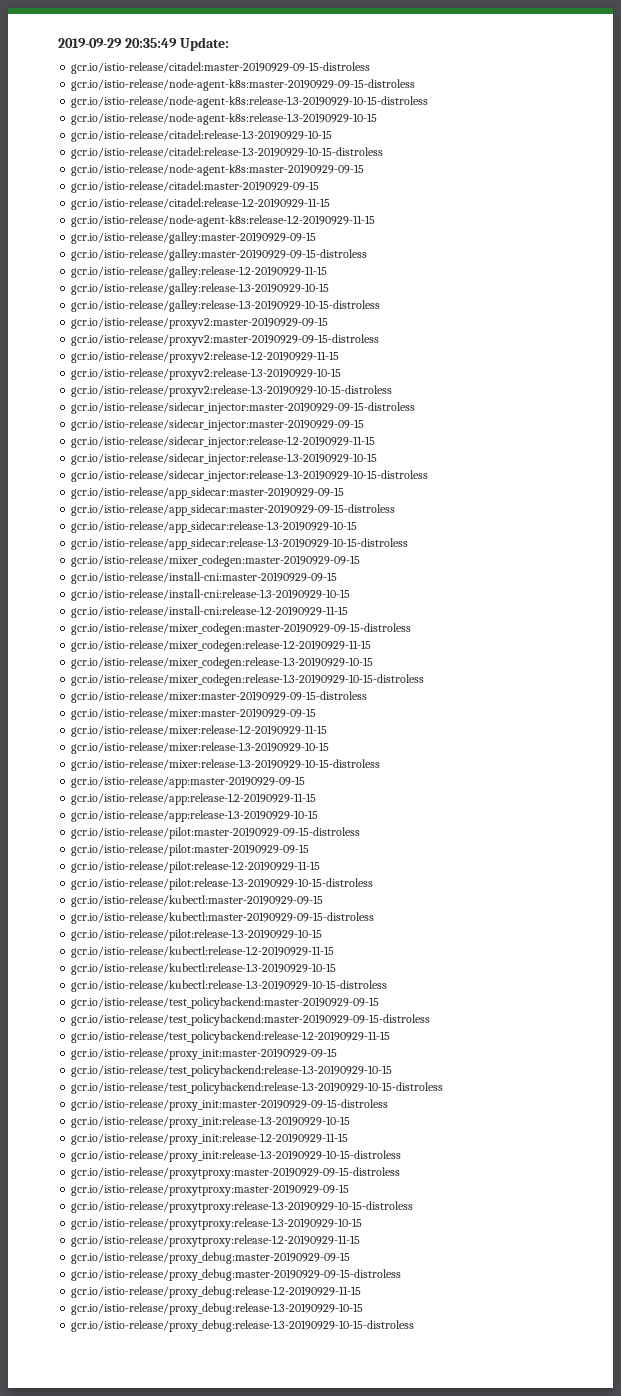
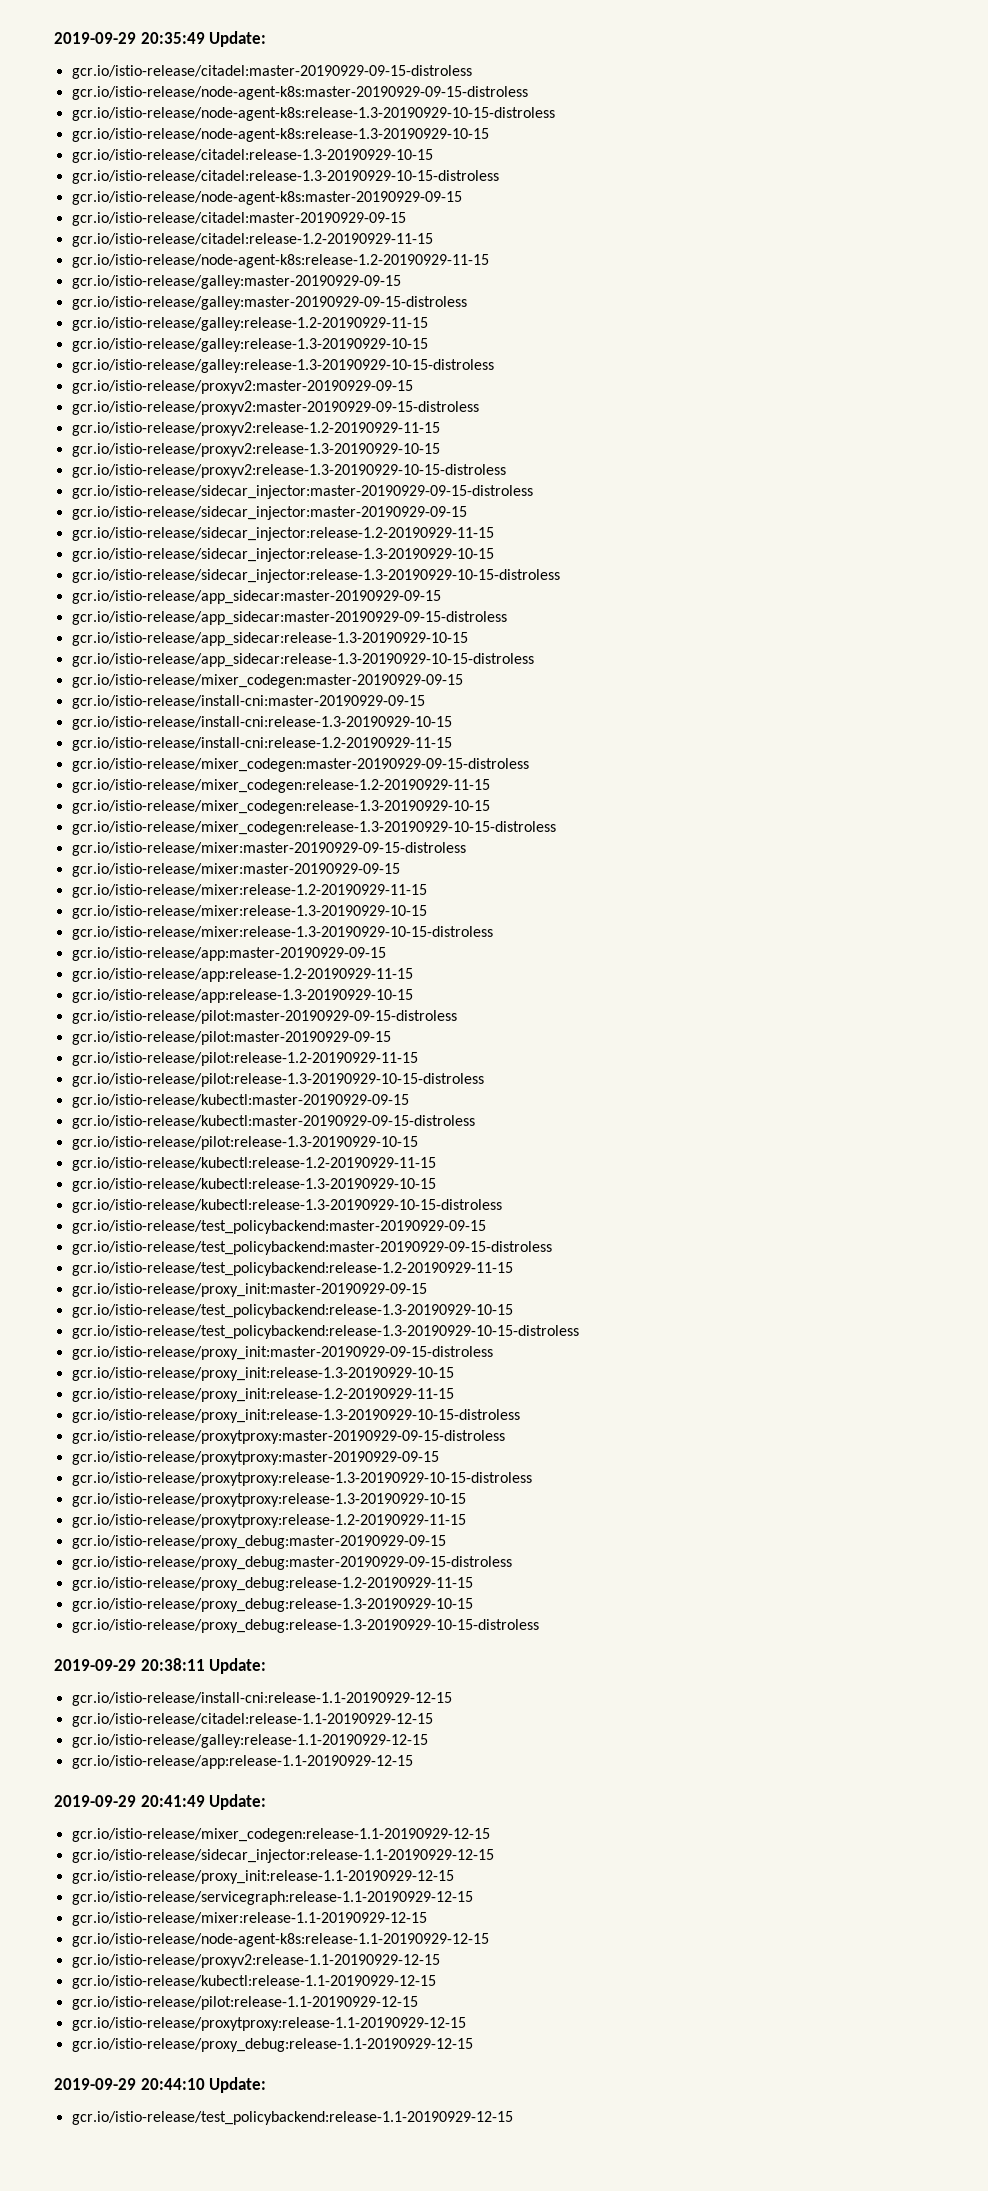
+ 2019-09-29 20:38:11 Update:
+ gcr.io/istio-release/install-cni:release-1.1-20190929-12-15
+ gcr.io/istio-release/citadel:release-1.1-20190929-12-15
+ gcr.io/istio-release/galley:release-1.1-20190929-12-15
+ gcr.io/istio-release/app:release-1.1-20190929-12-15
+ 2019-09-29 20:41:49 Update:
+ gcr.io/istio-release/mixer_codegen:release-1.1-20190929-12-15
+ gcr.io/istio-release/sidecar_injector:release-1.1-20190929-12-15
+ gcr.io/istio-release/proxy_init:release-1.1-20190929-12-15
+ gcr.io/istio-release/servicegraph:release-1.1-20190929-12-15
+ gcr.io/istio-release/mixer:release-1.1-20190929-12-15
+ gcr.io/istio-release/node-agent-k8s:release-1.1-20190929-12-15
+ gcr.io/istio-release/proxyv2:release-1.1-20190929-12-15
+ gcr.io/istio-release/kubectl:release-1.1-20190929-12-15
+ gcr.io/istio-release/pilot:release-1.1-20190929-12-15
+ gcr.io/istio-release/proxytproxy:release-1.1-20190929-12-15
+ gcr.io/istio-release/proxy_debug:release-1.1-20190929-12-15
+ 2019-09-29 20:44:10 Update:
+ gcr.io/istio-release/test_policybackend:release-1.1-20190929-12-15

